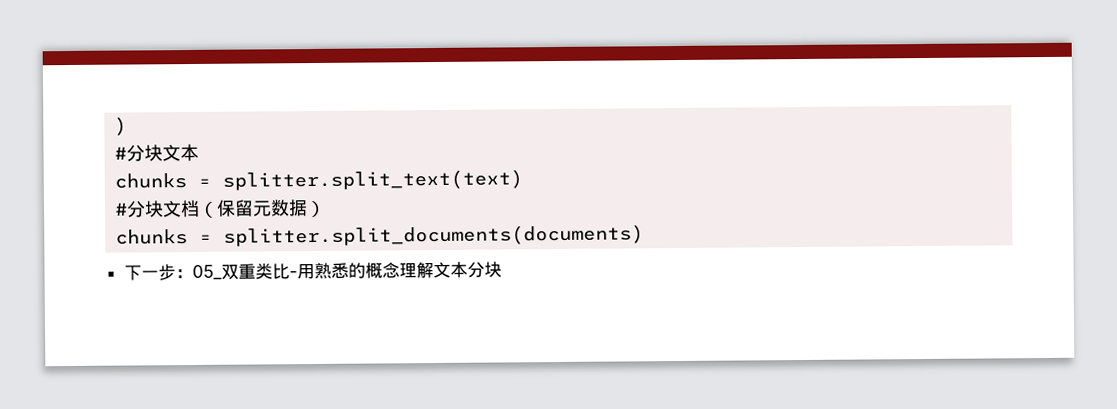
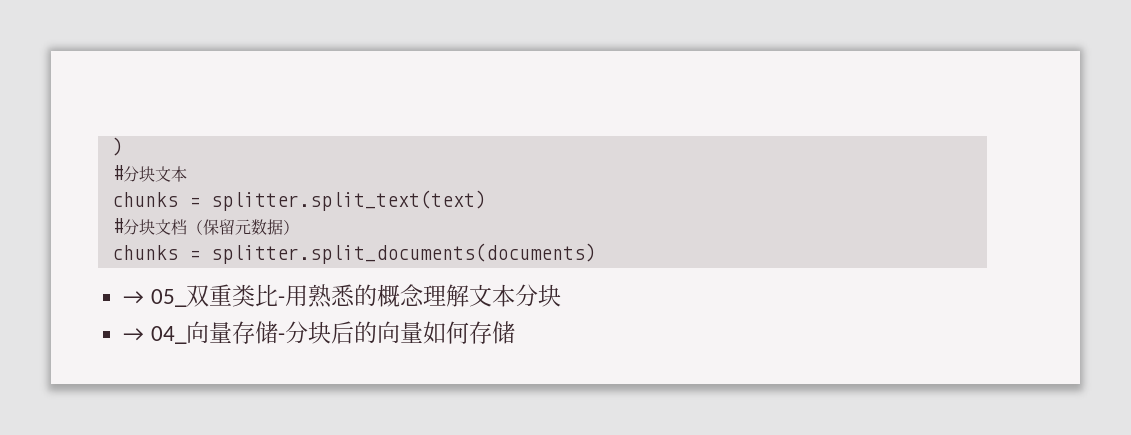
- 下一步：05_双重类比-用熟悉的概念理解文本分块
+ → 05_双重类比-用熟悉的概念理解文本分块
+ → 04_向量存储-分块后的向量如何存储

